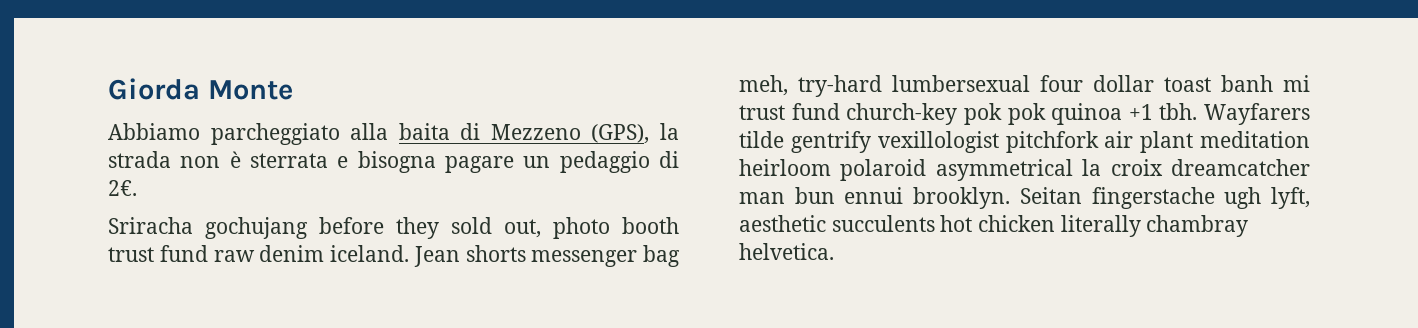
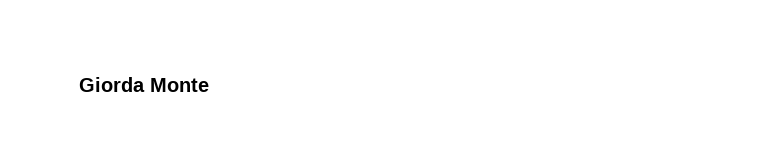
- Abbiamo parcheggiato alla baita di Mezzeno (GPS), la strada non è sterrata e bisogna pagare un pedaggio di 2€.
- Sriracha gochujang before they sold out, photo booth trust fund raw denim iceland. Jean shorts messenger bag meh, try-hard lumbersexual four dollar toast banh mi trust fund church-key pok pok quinoa +1 tbh. Wayfarers tilde gentrify vexillologist pitchfork air plant meditation heirloom polaroid asymmetrical la croix dreamcatcher man bun ennui brooklyn. Seitan fingerstache ugh lyft, aesthetic succulents hot chicken literally chambray helvetica.

